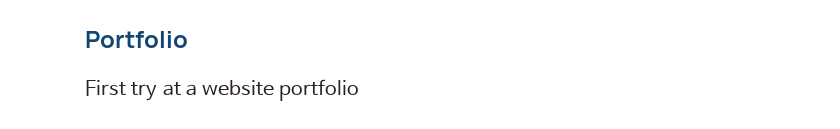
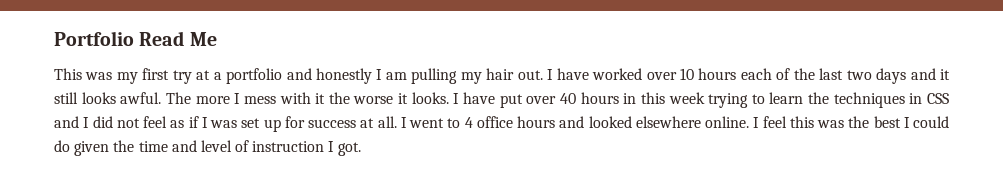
- Portfolio
- First try at a website portfolio
+ Portfolio Read Me
+ This was my first try at a portfolio and honestly I am pulling my hair out. I have worked over 10 hours each of the last two days and it still looks awful. The more I mess with it the worse it looks. I have put over 40 hours in this week trying to learn the techniques in CSS and I did not feel as if I was set up for success at all. I went to 4 office hours and looked elsewhere online. I feel this was the best I could do given the time and level of instruction I got.

